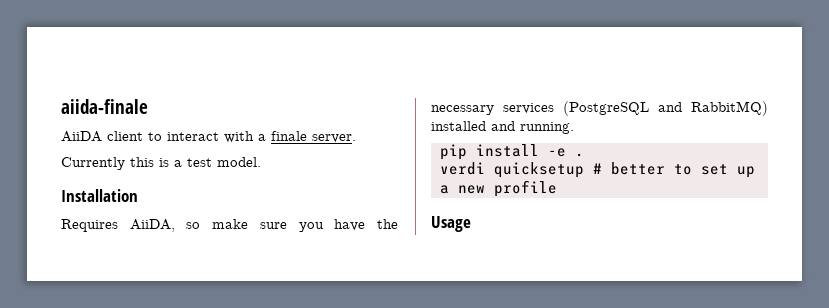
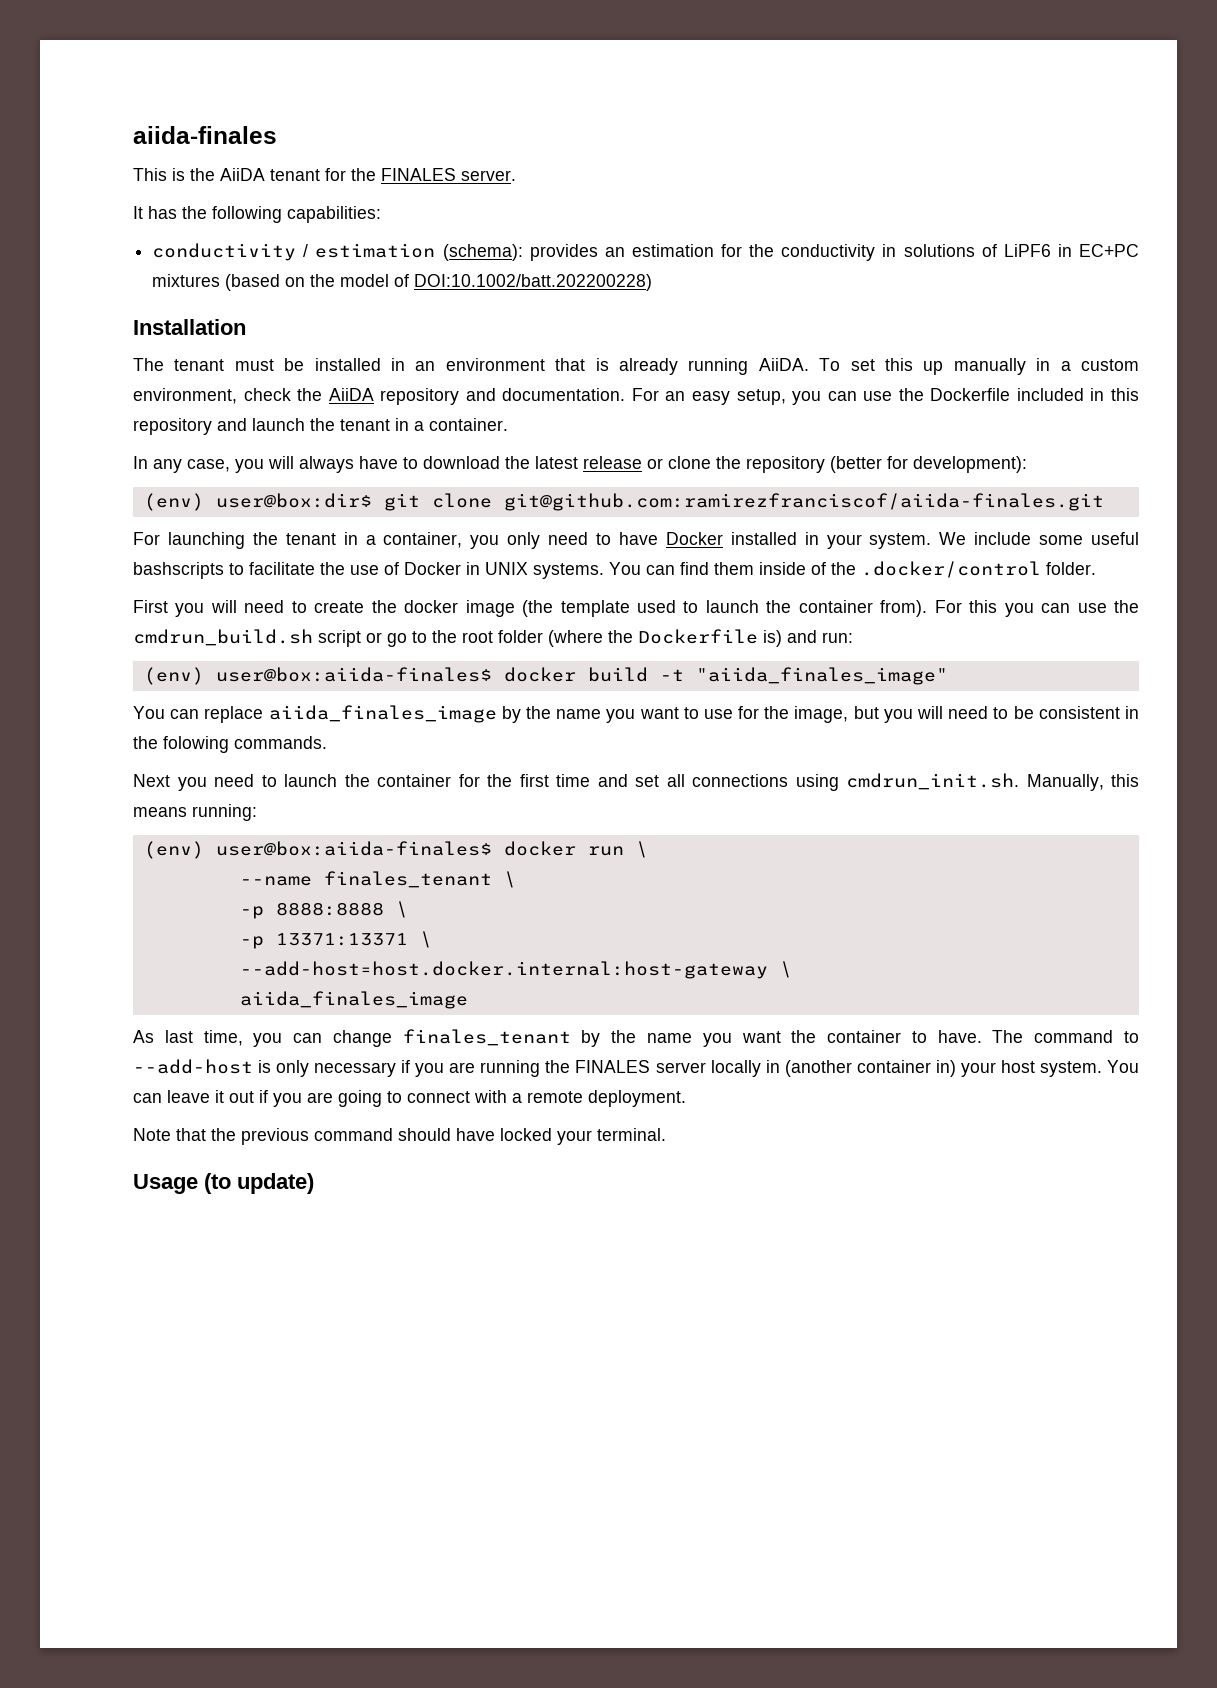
- aiida-finale
- AiiDA client to interact with a finale server.
- Currently this is a test model.
+ aiida-finales
+ This is the AiiDA tenant for the FINALES server.
+ It has the following capabilities:
+ conductivity / estimation (schema): provides an estimation for the conductivity in solutions of LiPF6 in EC+PC mixtures (based on the model of DOI:10.1002/batt.202200228)
  Installation
- Requires AiiDA, so make sure you have the necessary services (PostgreSQL and RabbitMQ) installed and running.
- pip install -e .
- verdi quicksetup # better to set up a new profile
+ The tenant must be installed in an environment that is already running AiiDA. To set this up manually in a custom environment, check the AiiDA repository and documentation. For an easy setup, you can use the Dockerfile included in this repository and launch the tenant in a container.
+ In any case, you will always have to download the latest release or clone the repository (better for development):
+ (env) user@box:dir$ git clone git@github.com:ramirezfranciscof/aiida-finales.git
+ For launching the tenant in a container, you only need to have Docker installed in your system. We include some useful bashscripts to facilitate the use of Docker in UNIX systems. You can find them inside of the .docker/control folder.
+ First you will need to create the docker image (the template used to launch the container from). For this you can use the cmdrun_build.sh script or go to the root folder (where the Dockerfile is) and run:
+ (env) user@box:aiida-finales$ docker build -t "aiida_finales_image"
+ You can replace aiida_finales_image by the name you want to use for the image, but you will need to be consistent in the folowing commands.
+ Next you need to launch the container for the first time and set all connections using cmdrun_init.sh. Manually, this means running:
+ (env) user@box:aiida-finales$ docker run \
+ --name finales_tenant \
+ -p 8888:8888 \
+ -p 13371:13371 \
+ --add-host=host.docker.internal:host-gateway \
+ aiida_finales_image
+ As last time, you can change finales_tenant by the name you want the container to have. The command to --add-host is only necessary if you are running the FINALES server locally in (another container in) your host system. You can leave it out if you are going to connect with a remote deployment.
+ Note that the previous command should have locked your terminal.
- Usage
+ Usage (to update)

